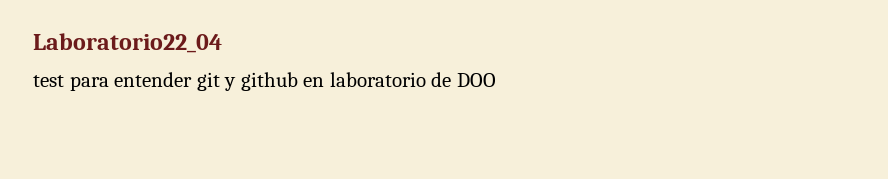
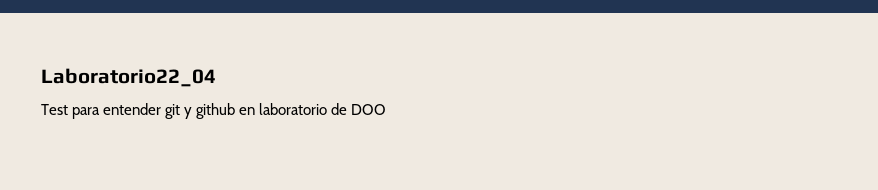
- test para entender git y github en laboratorio de DOO
+ Test para entender git y github en laboratorio de DOO

